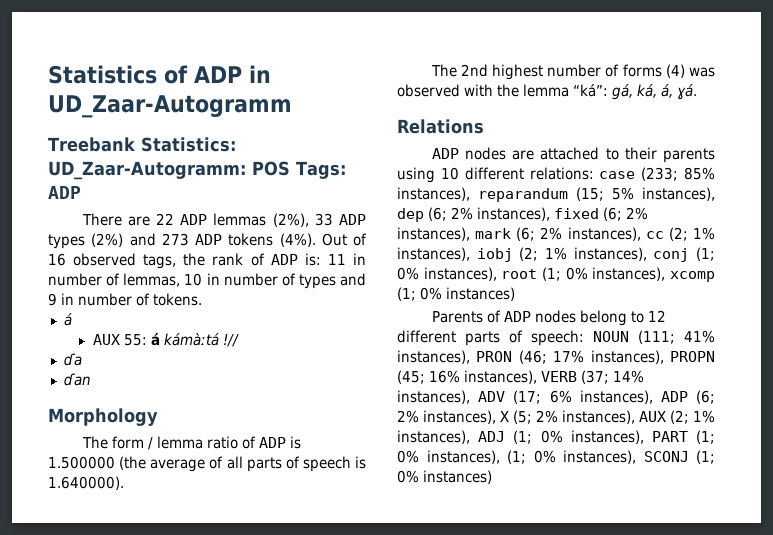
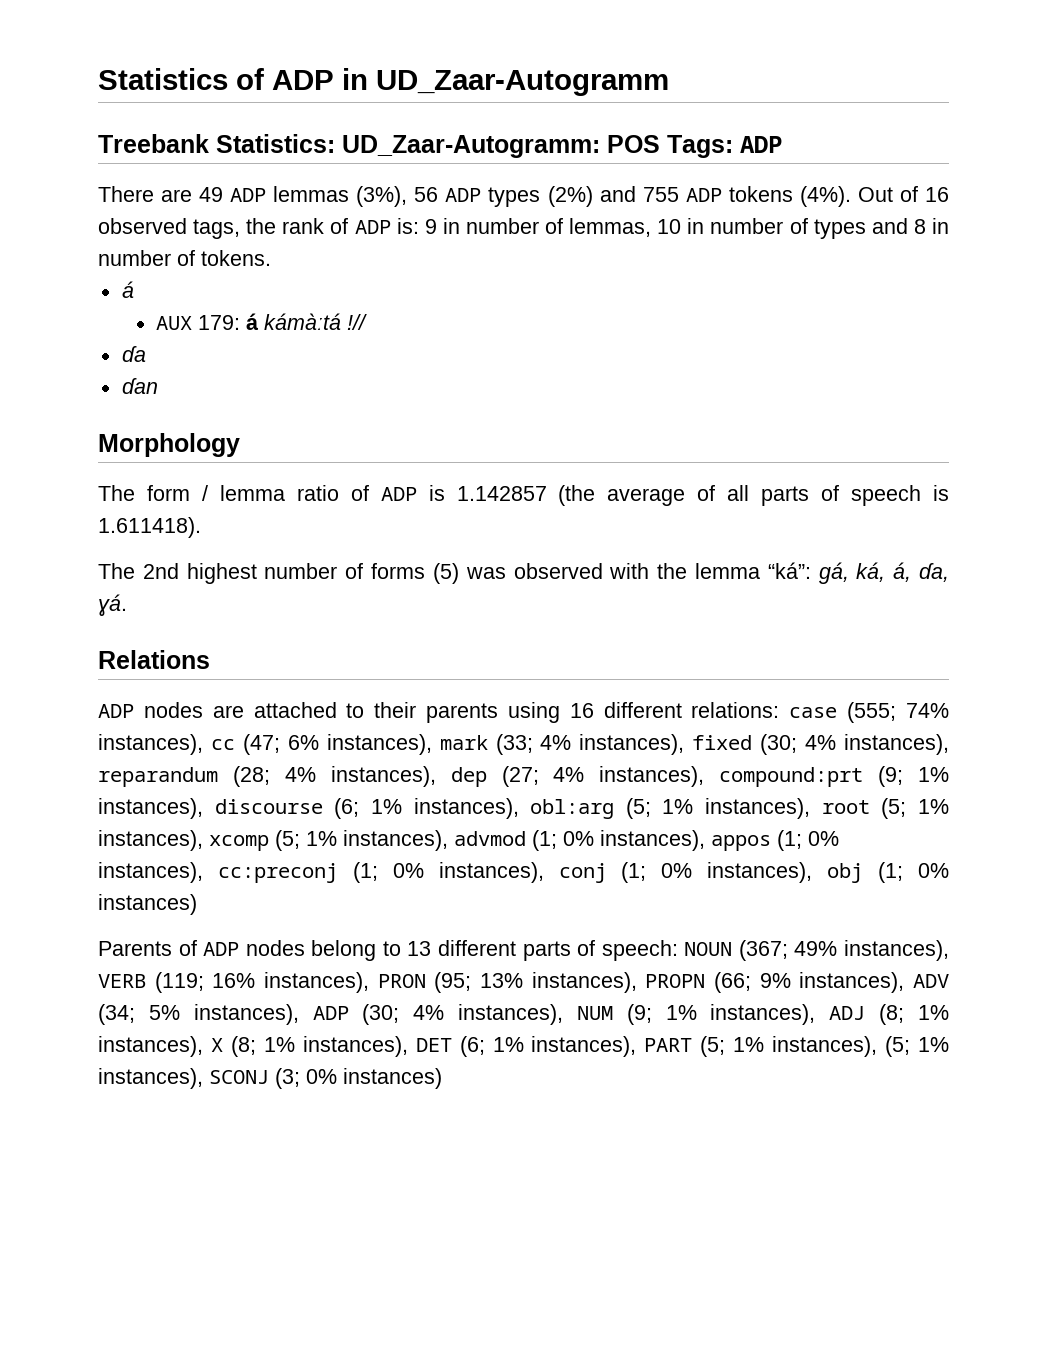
- There are 22 ADP lemmas (2%), 33 ADP types (2%) and 273 ADP tokens (4%).
+ There are 49 ADP lemmas (3%), 56 ADP types (2%) and 755 ADP tokens (4%).
- Out of 16 observed tags, the rank of ADP is: 11 in number of lemmas, 10 in number of types and 9 in number of tokens.
+ Out of 16 observed tags, the rank of ADP is: 9 in number of lemmas, 10 in number of types and 8 in number of tokens.
- AUX 55: á kámàːtá !//
+ AUX 179: á kámàːtá !//
- The form / lemma ratio of ADP is 1.500000 (the average of all parts of speech is 1.640000).
+ The form / lemma ratio of ADP is 1.142857 (the average of all parts of speech is 1.611418).
- The 2nd highest number of forms (4) was observed with the lemma “ká”: gá, ká, á, ɣá.
+ The 2nd highest number of forms (5) was observed with the lemma “ká”: gá, ká, á, ɗa, ɣá.
- ADP nodes are attached to their parents using 10 different relations: case (233; 85% instances), reparandum (15; 5% instances), dep (6; 2% instances), fixed (6; 2% instances), mark (6; 2% instances), cc (2; 1% instances), iobj (2; 1% instances), conj (1; 0% instances), root (1; 0% instances), xcomp (1; 0% instances)
+ ADP nodes are attached to their parents using 16 different relations: case (555; 74% instances), cc (47; 6% instances), mark (33; 4% instances), fixed (30; 4% instances), reparandum (28; 4% instances), dep (27; 4% instances), compound:prt (9; 1% instances), discourse (6; 1% instances), obl:arg (5; 1% instances), root (5; 1% instances), xcomp (5; 1% instances), advmod (1; 0% instances), appos (1; 0% instances), cc:preconj (1; 0% instances), conj (1; 0% instances), obj (1; 0% instances)
- Parents of ADP nodes belong to 12 different parts of speech: NOUN (111; 41% instances), PRON (46; 17% instances), PROPN (45; 16% instances), VERB (37; 14% instances), ADV (17; 6% instances), ADP (6; 2% instances), X (5; 2% instances), AUX (2; 1% instances), ADJ (1; 0% instances), PART (1; 0% instances), (1; 0% instances), SCONJ (1; 0% instances)
+ Parents of ADP nodes belong to 13 different parts of speech: NOUN (367; 49% instances), VERB (119; 16% instances), PRON (95; 13% instances), PROPN (66; 9% instances), ADV (34; 5% instances), ADP (30; 4% instances), NUM (9; 1% instances), ADJ (8; 1% instances), X (8; 1% instances), DET (6; 1% instances), PART (5; 1% instances), (5; 1% instances), SCONJ (3; 0% instances)

